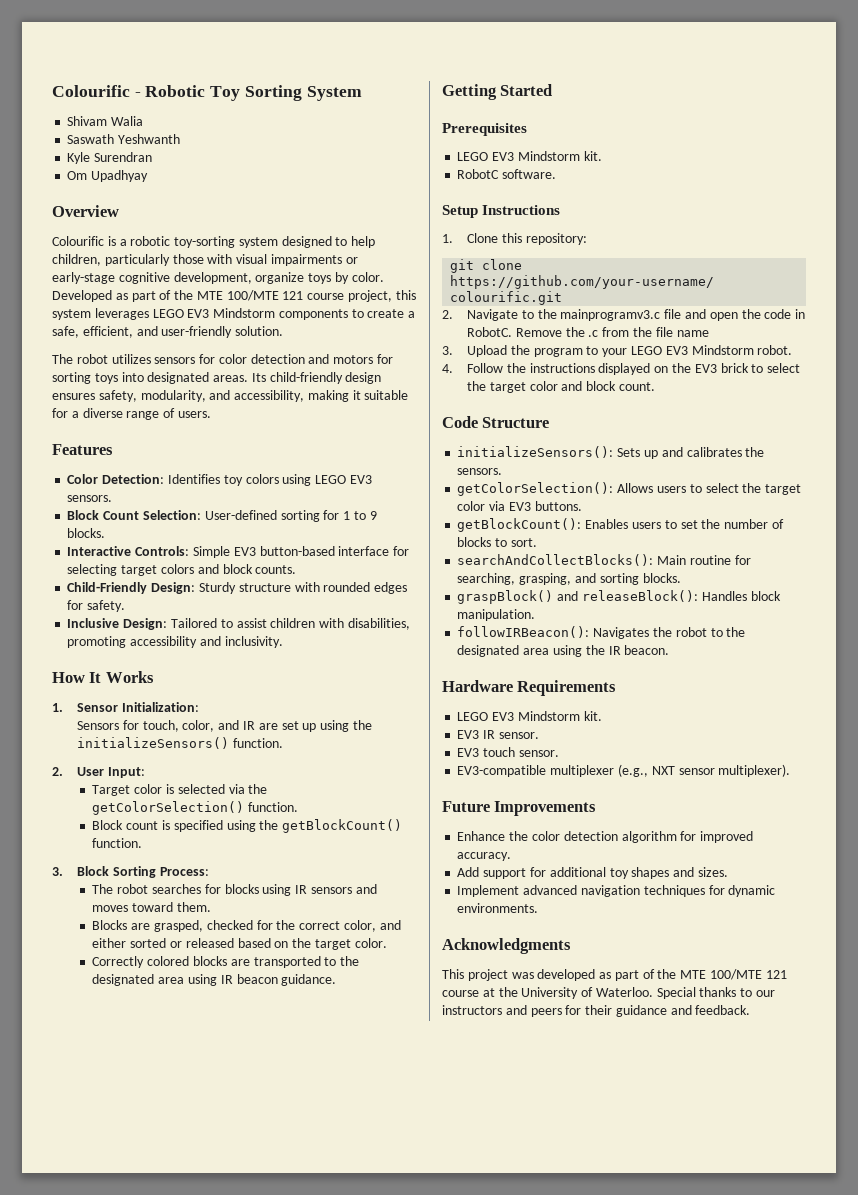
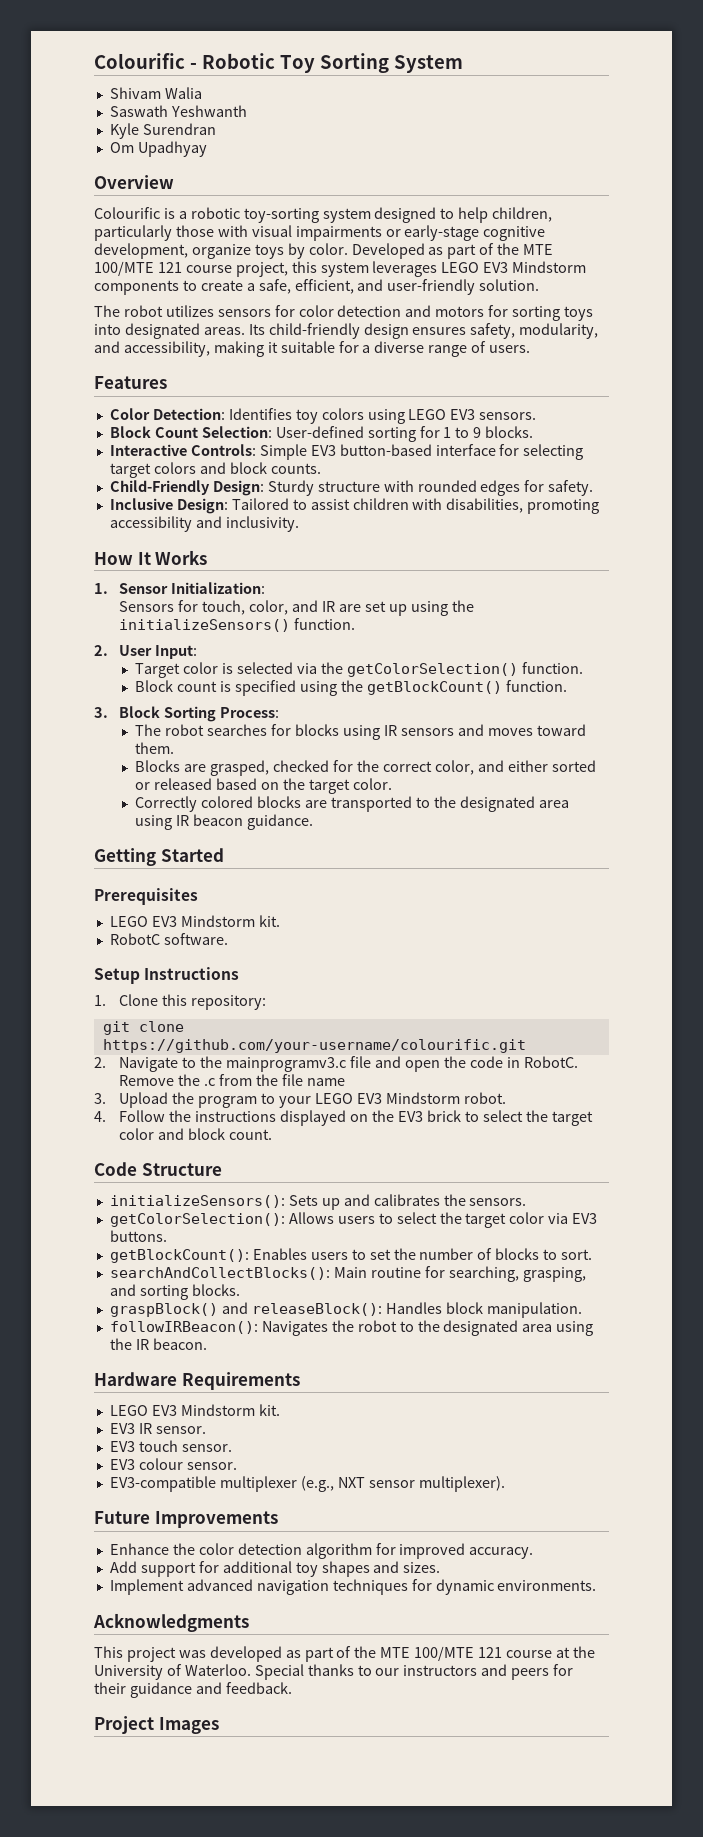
+ EV3 colour sensor.
+ Project Images

